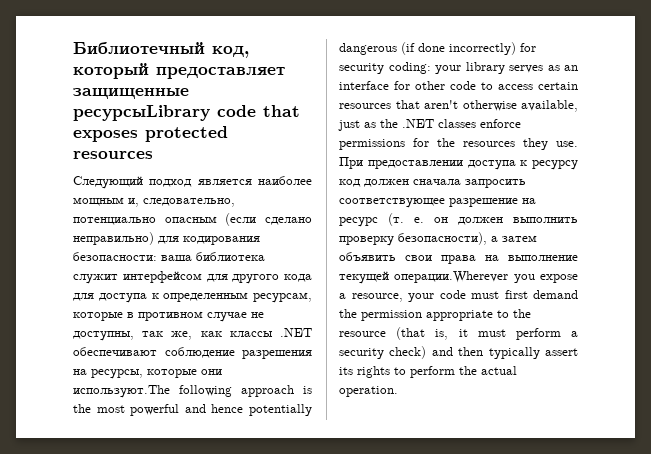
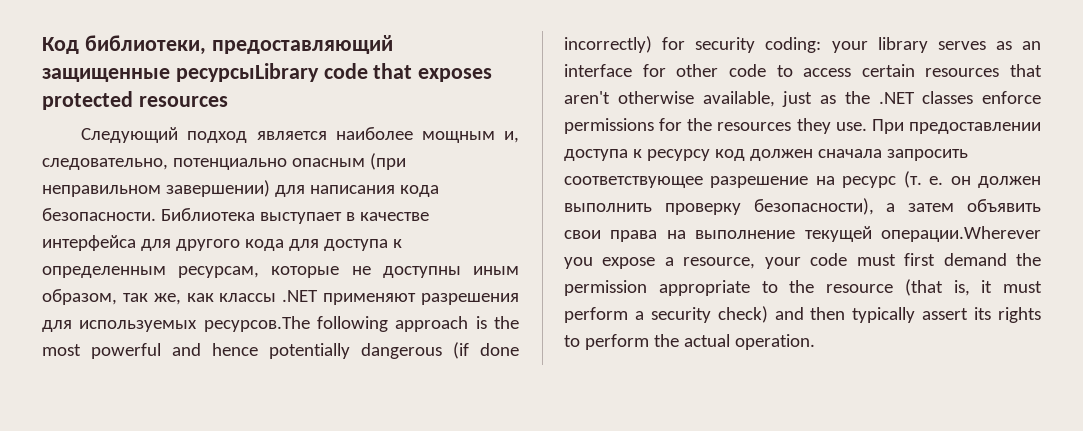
- Библиотечный код, который предоставляет защищенные ресурсыLibrary code that exposes protected resources
+ Код библиотеки, предоставляющий защищенные ресурсыLibrary code that exposes protected resources
- Следующий подход является наиболее мощным и, следовательно, потенциально опасным (если сделано неправильно) для кодирования безопасности: ваша библиотека служит интерфейсом для другого кода для доступа к определенным ресурсам, которые в противном случае не доступны, так же, как классы .NET обеспечивают соблюдение разрешения на ресурсы, которые они используют.The following approach is the most powerful and hence potentially dangerous (if done incorrectly) for security coding:
+ Следующий подход является наиболее мощным и, следовательно, потенциально опасным (при неправильном завершении) для написания кода безопасности. Библиотека выступает в качестве интерфейса для другого кода для доступа к определенным ресурсам, которые не доступны иным образом, так же, как классы .NET применяют разрешения для используемых ресурсов.The following approach is the most powerful and hence potentially dangerous (if done incorrectly) for security coding:

